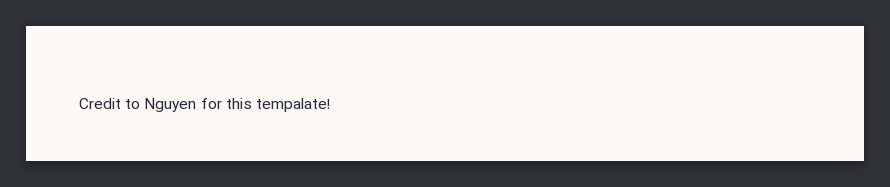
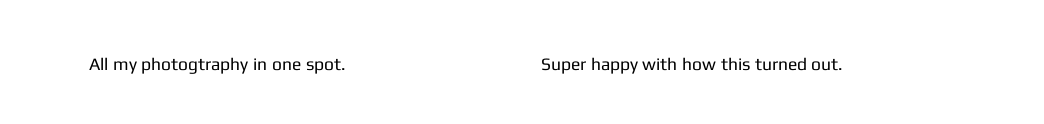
- Credit to Nguyen for this tempalate!
+ All my photogtraphy in one spot.
+ Super happy with how this turned out.

